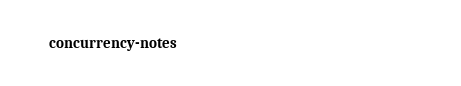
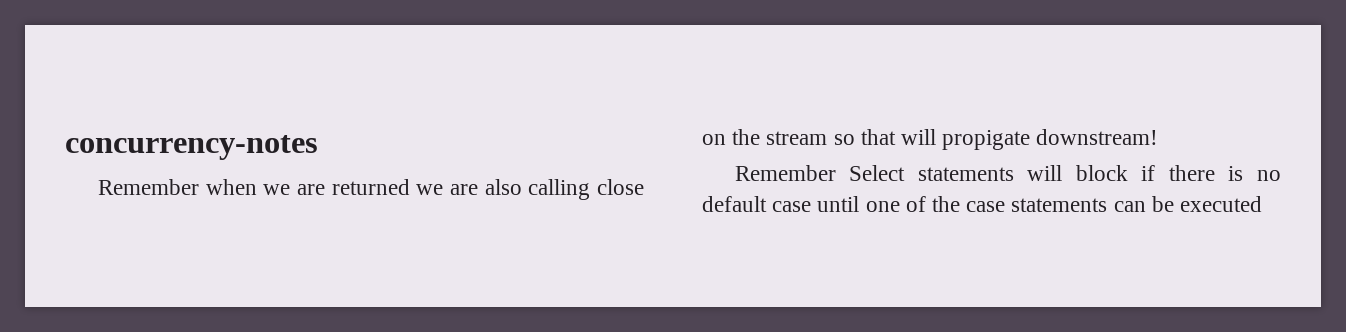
+ Remember when we are returned we are also calling close on the stream so that will propigate downstream!
+ Remember Select statements will block if there is no default case until one of the case statements can be executed

